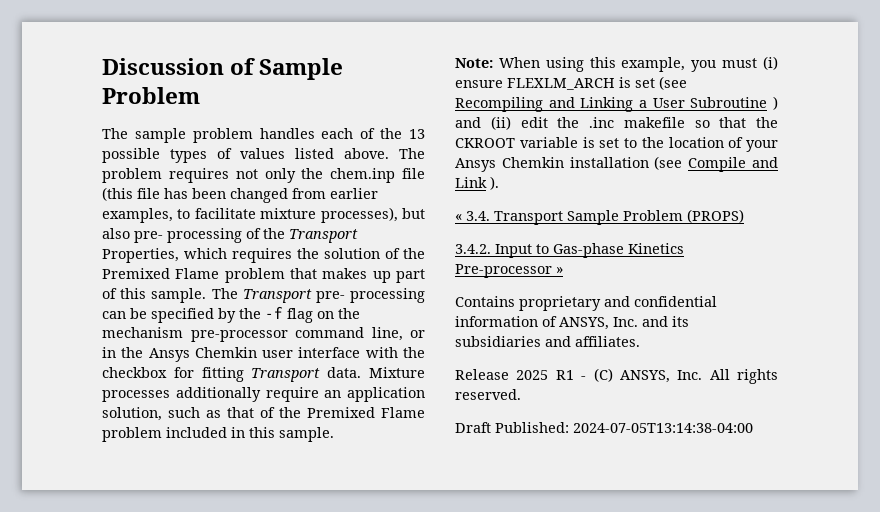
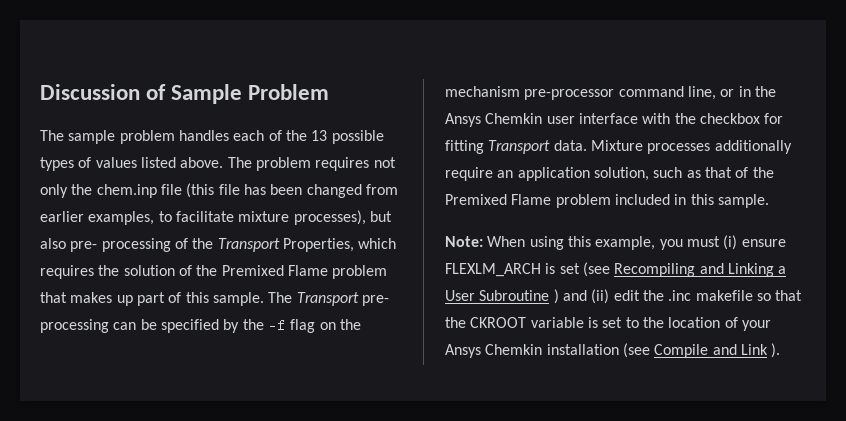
- « 3.4. Transport Sample Problem (PROPS)
- 3.4.2. Input to Gas-phase Kinetics Pre-processor »
- Contains proprietary and confidential information of ANSYS, Inc. and its subsidiaries and affiliates.
- Release 2025 R1 - (C) ANSYS, Inc. All rights reserved.
- Draft Published: 2024-07-05T13:14:38-04:00

